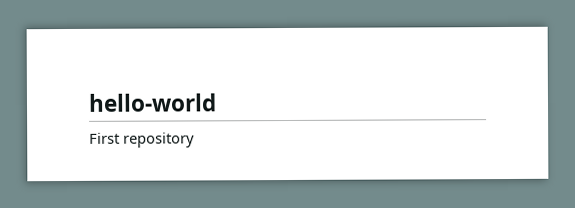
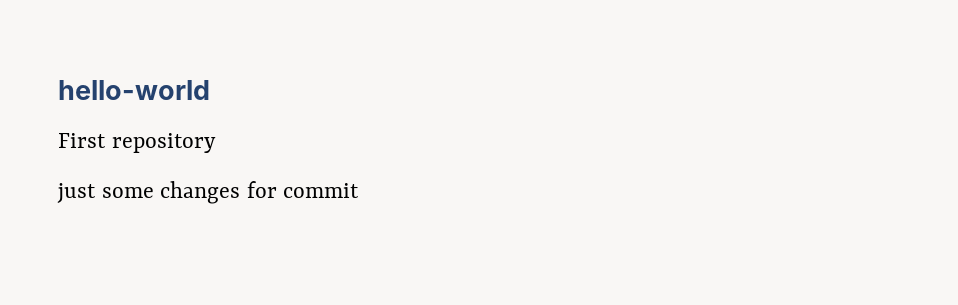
+ just some changes for commit

